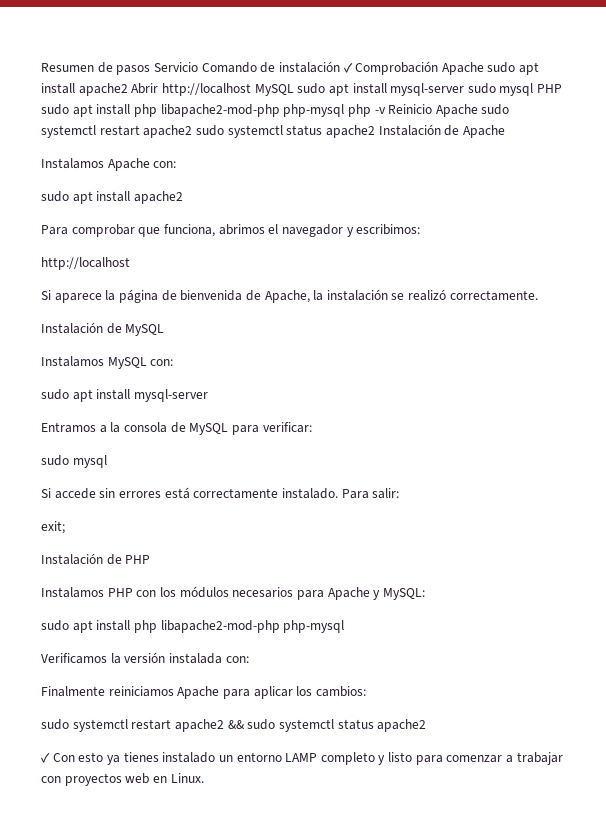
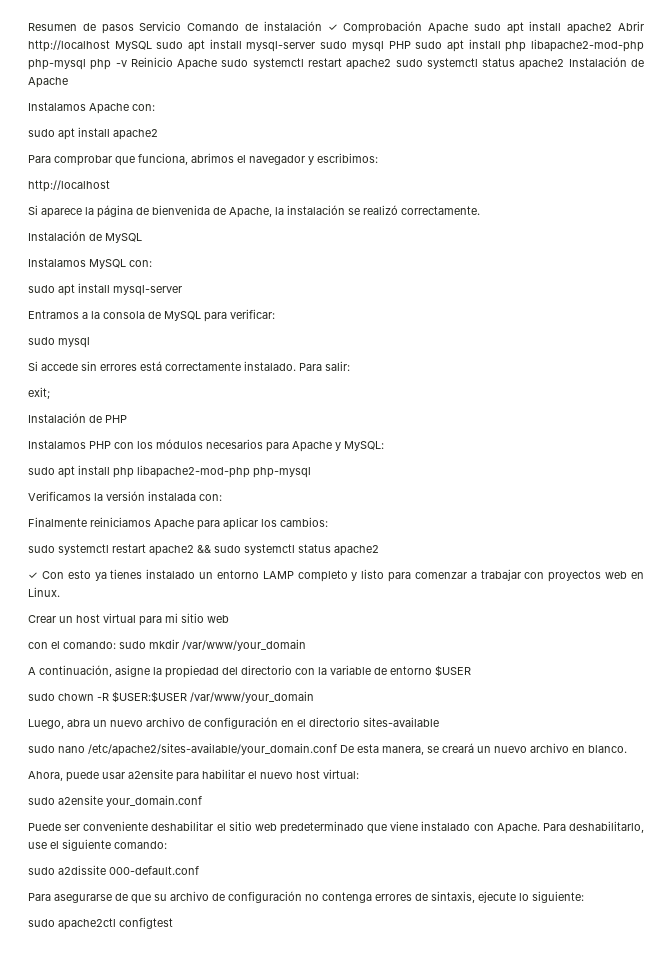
+ Crear un host virtual para mi sitio web
+ con el comando: sudo mkdir /var/www/your_domain
+ A continuación, asigne la propiedad del directorio con la variable de entorno $USER
+ sudo chown -R $USER:$USER /var/www/your_domain
+ Luego, abra un nuevo archivo de configuración en el directorio sites-available
+ sudo nano /etc/apache2/sites-available/your_domain.conf De esta manera, se creará un nuevo archivo en blanco.
+ Ahora, puede usar a2ensite para habilitar el nuevo host virtual:
+ sudo a2ensite your_domain.conf
+ Puede ser conveniente deshabilitar el sitio web predeterminado que viene instalado con Apache. Para deshabilitarlo, use el siguiente comando:
+ sudo a2dissite 000-default.conf
+ Para asegurarse de que su archivo de configuración no contenga errores de sintaxis, ejecute lo siguiente:
+ sudo apache2ctl configtest

